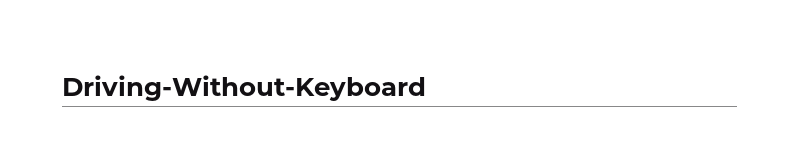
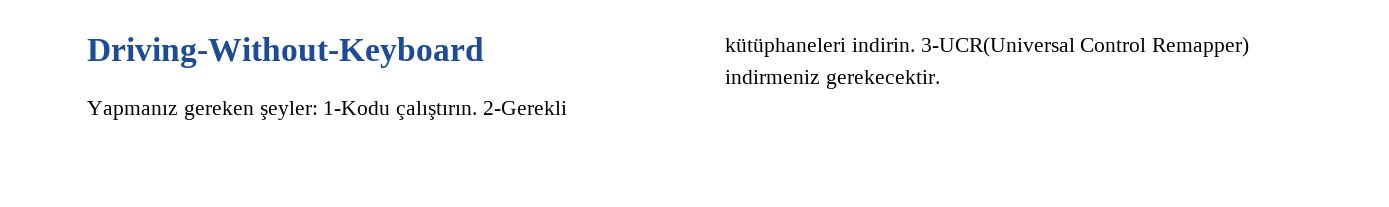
+ Yapmanız gereken şeyler: 1-Kodu çalıştırın. 2-Gerekli kütüphaneleri indirin. 3-UCR(Universal Control Remapper) indirmeniz gerekecektir.

